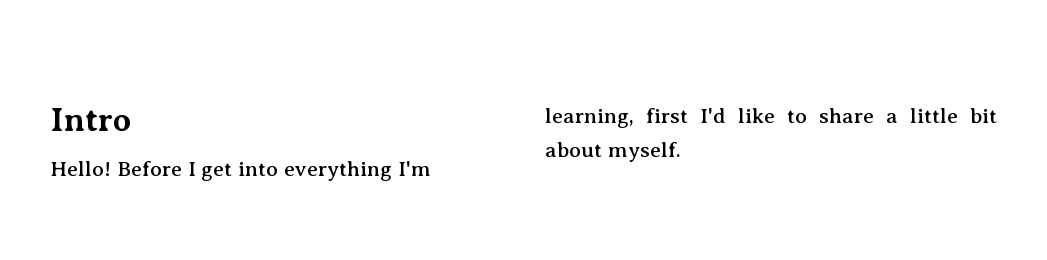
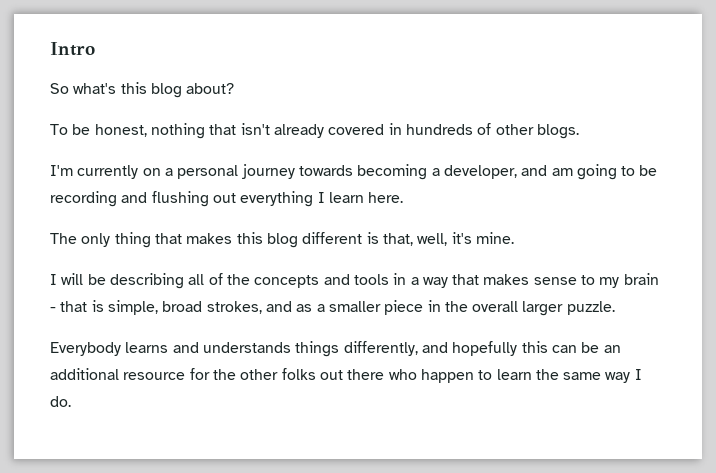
- Hello! Before I get into everything I'm learning, first I'd like to share a little bit about myself.
+ So what's this blog about?
+ To be honest, nothing that isn't already covered in hundreds of other blogs.
+ I'm currently on a personal journey towards becoming a developer, and am going to be recording and flushing out everything I learn here.
+ The only thing that makes this blog different is that, well, it's mine.
+ I will be describing all of the concepts and tools in a way that makes sense to my brain - that is simple, broad strokes, and as a smaller piece in the overall larger puzzle.
+ Everybody learns and understands things differently, and hopefully this can be an additional resource for the other folks out there who happen to learn the same way I do.

